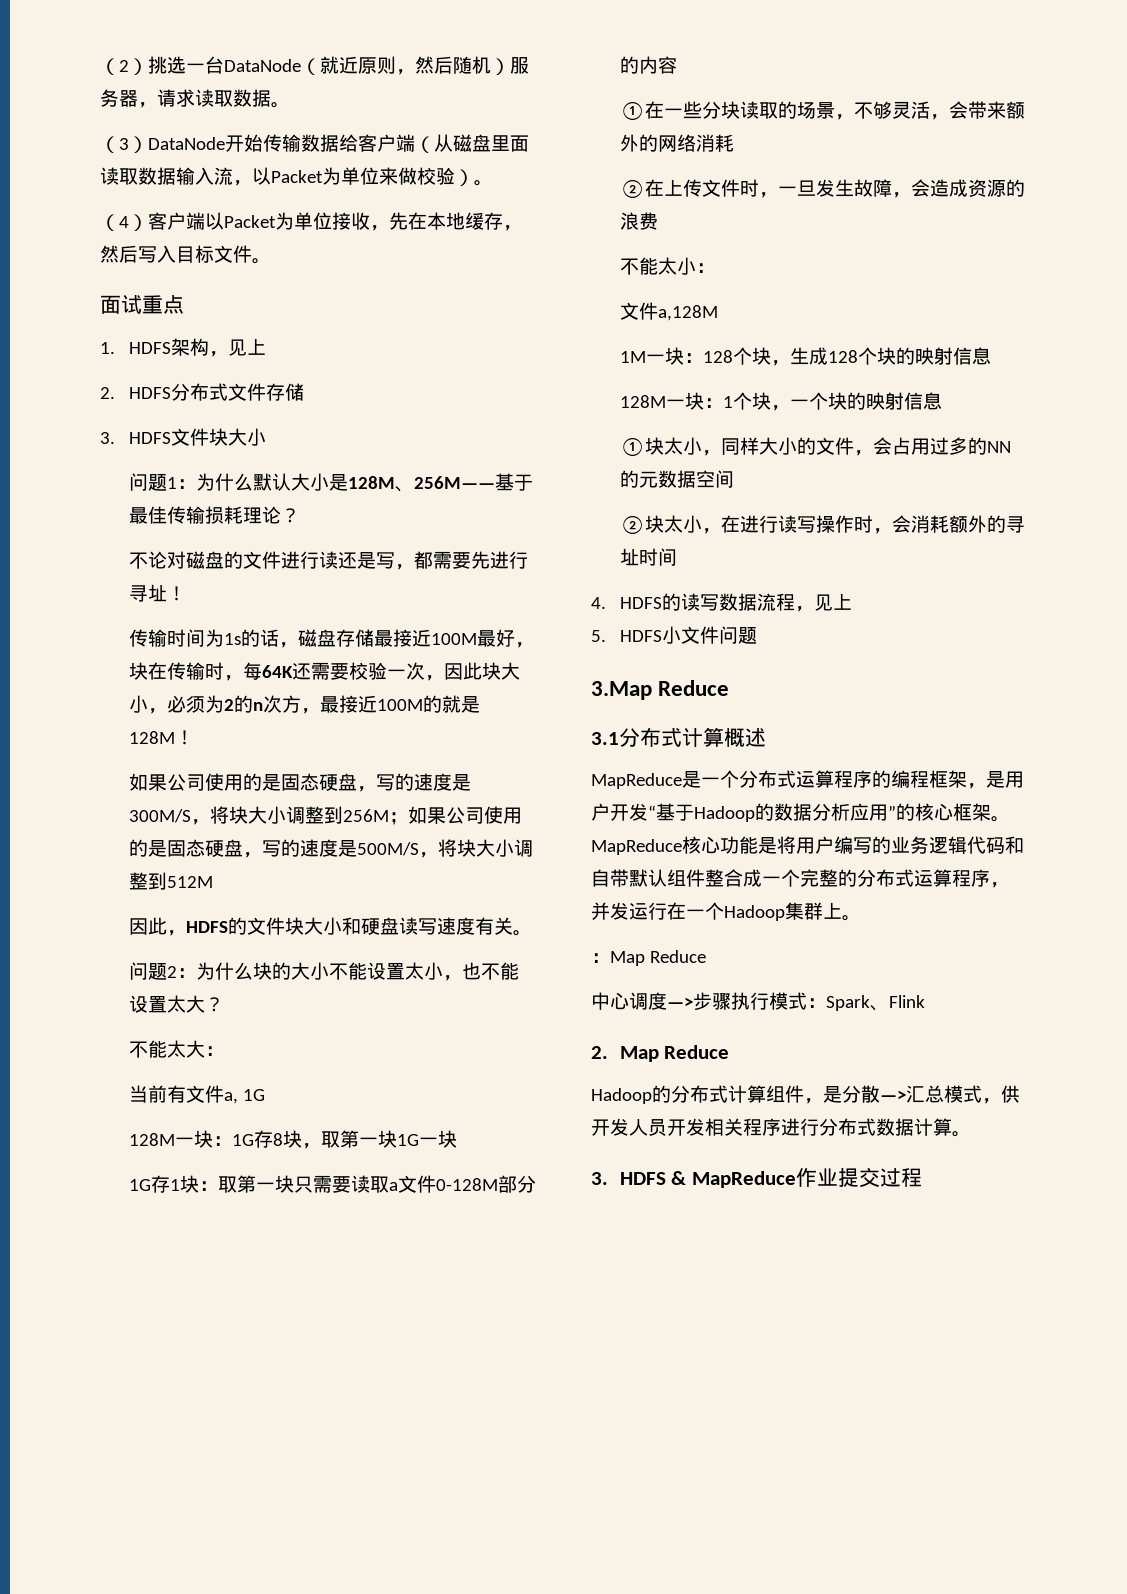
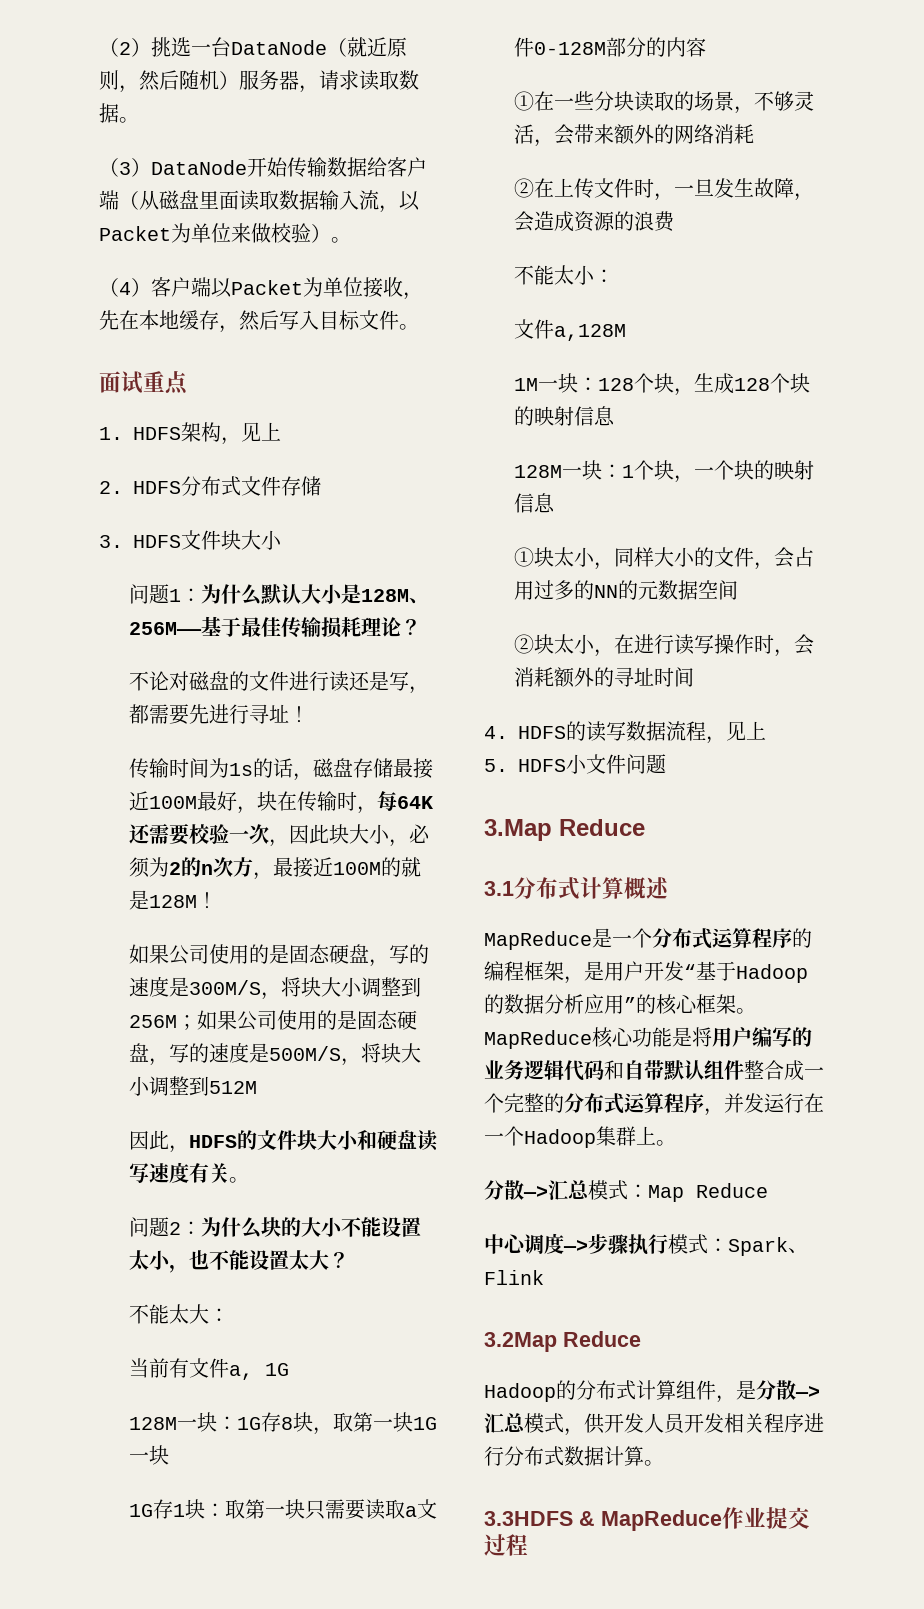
- ：Map Reduce
+ 分散—>汇总模式：Map Reduce
- 2. Map Reduce
+ 3.2Map Reduce
- 3. HDFS & MapReduce作业提交过程
+ 3.3HDFS & MapReduce作业提交过程

